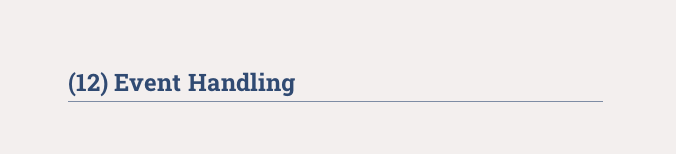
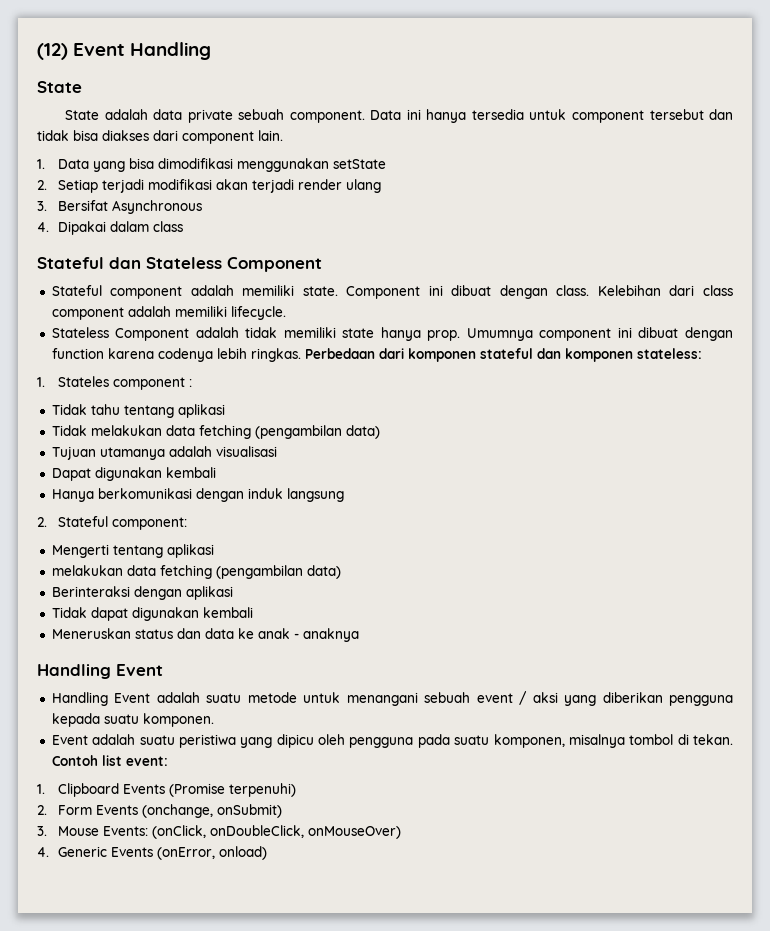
  (12) Event Handling
+ State
+ State adalah data private sebuah component. Data ini hanya tersedia untuk component tersebut dan tidak bisa diakses dari component lain.
+ 1. Data yang bisa dimodifikasi menggunakan setState
+ 2. Setiap terjadi modifikasi akan terjadi render ulang
+ 3. Bersifat Asynchronous
+ 4. Dipakai dalam class
+ Stateful dan Stateless Component
+ Stateful component adalah memiliki state. Component ini dibuat dengan class. Kelebihan dari class component adalah memiliki lifecycle.
+ Stateless Component adalah tidak memiliki state hanya prop. Umumnya component ini dibuat dengan function karena codenya lebih ringkas. Perbedaan dari komponen stateful dan komponen stateless:
+ 1. Stateles component :
+ Tidak tahu tentang aplikasi
+ Tidak melakukan data fetching (pengambilan data)
+ Tujuan utamanya adalah visualisasi
+ Dapat digunakan kembali
+ Hanya berkomunikasi dengan induk langsung
+ 2. Stateful component:
+ Mengerti tentang aplikasi
+ melakukan data fetching (pengambilan data)
+ Berinteraksi dengan aplikasi
+ Tidak dapat digunakan kembali
+ Meneruskan status dan data ke anak - anaknya
+ Handling Event
+ Handling Event adalah suatu metode untuk menangani sebuah event / aksi yang diberikan pengguna kepada suatu komponen.
+ Event adalah suatu peristiwa yang dipicu oleh pengguna pada suatu komponen, misalnya tombol di tekan. Contoh list event:
+ 1. Clipboard Events (Promise terpenuhi)
+ 2. Form Events (onchange, onSubmit)
+ 3. Mouse Events: (onClick, onDoubleClick, onMouseOver)
+ 4. Generic Events (onError, onload)

